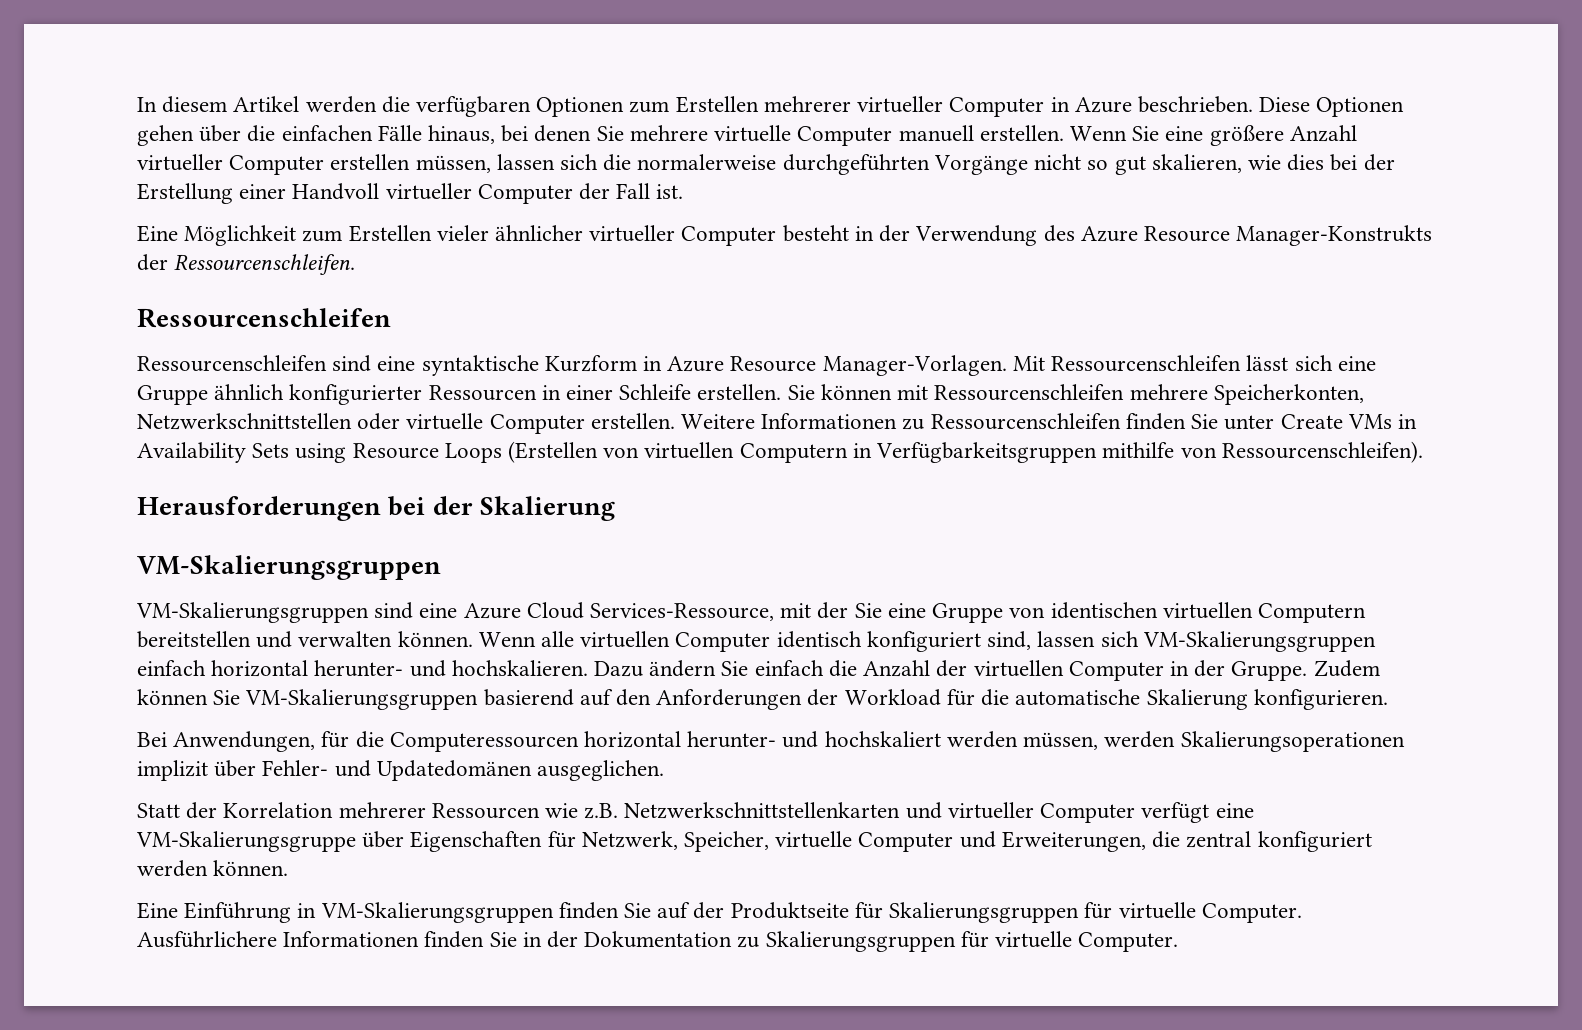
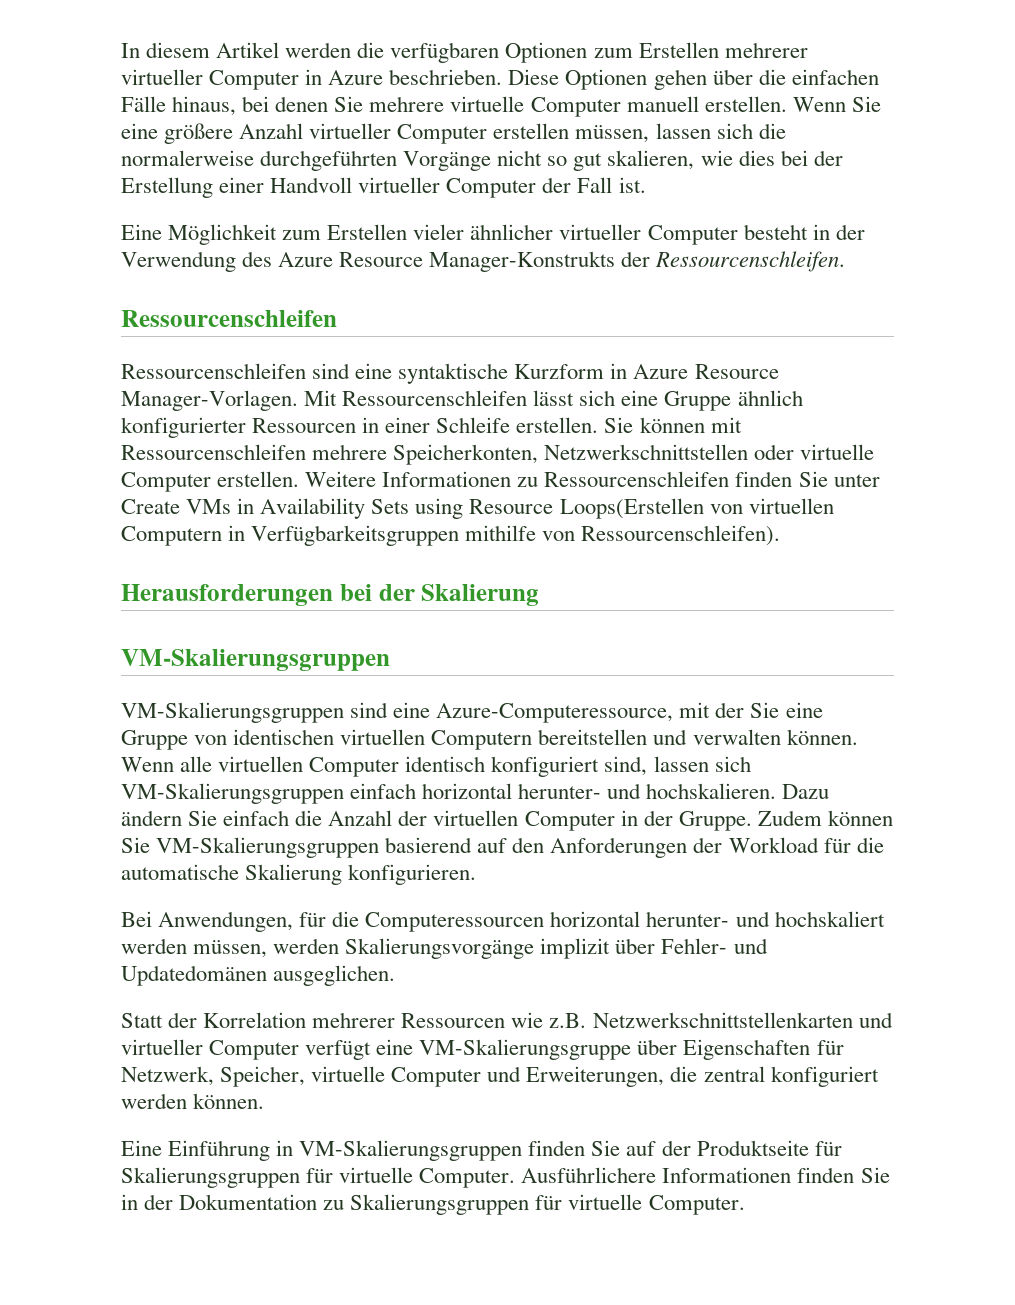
- Weitere Informationen zu Ressourcenschleifen finden Sie unter Create VMs in Availability Sets using Resource Loops (Erstellen von virtuellen Computern in Verfügbarkeitsgruppen mithilfe von Ressourcenschleifen).
+ Weitere Informationen zu Ressourcenschleifen finden Sie unter Create VMs in Availability Sets using Resource Loops(Erstellen von virtuellen Computern in Verfügbarkeitsgruppen mithilfe von Ressourcenschleifen).
- VM-Skalierungsgruppen sind eine Azure Cloud Services-Ressource, mit der Sie eine Gruppe von identischen virtuellen Computern bereitstellen und verwalten können.
+ VM-Skalierungsgruppen sind eine Azure-Computeressource, mit der Sie eine Gruppe von identischen virtuellen Computern bereitstellen und verwalten können.
- Bei Anwendungen, für die Computeressourcen horizontal herunter- und hochskaliert werden müssen, werden Skalierungsoperationen implizit über Fehler- und Updatedomänen ausgeglichen.
+ Bei Anwendungen, für die Computeressourcen horizontal herunter- und hochskaliert werden müssen, werden Skalierungsvorgänge implizit über Fehler- und Updatedomänen ausgeglichen.

